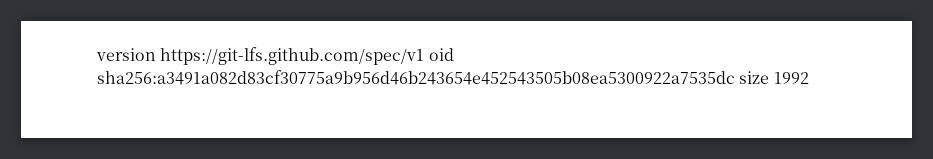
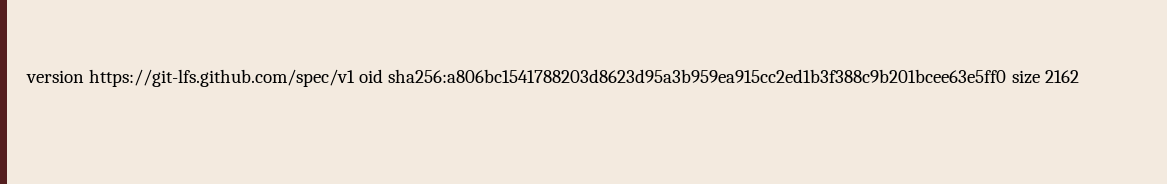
- version https://git-lfs.github.com/spec/v1 oid sha256:a3491a082d83cf30775a9b956d46b243654e452543505b08ea5300922a7535dc size 1992
+ version https://git-lfs.github.com/spec/v1 oid sha256:a806bc1541788203d8623d95a3b959ea915cc2ed1b3f388c9b201bcee63e5ff0 size 2162

